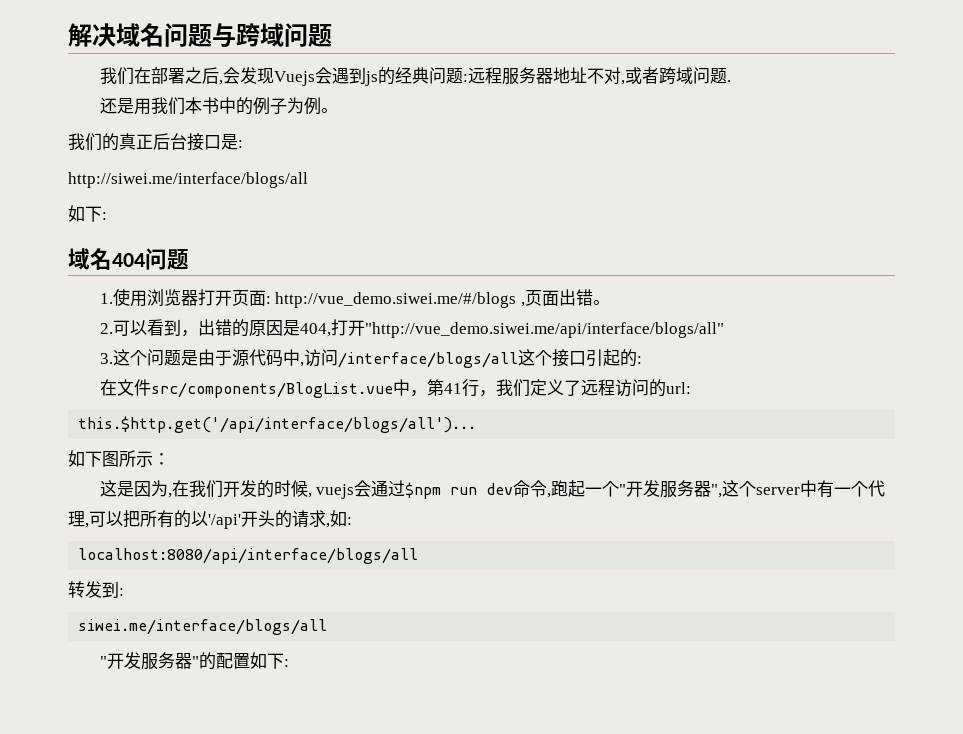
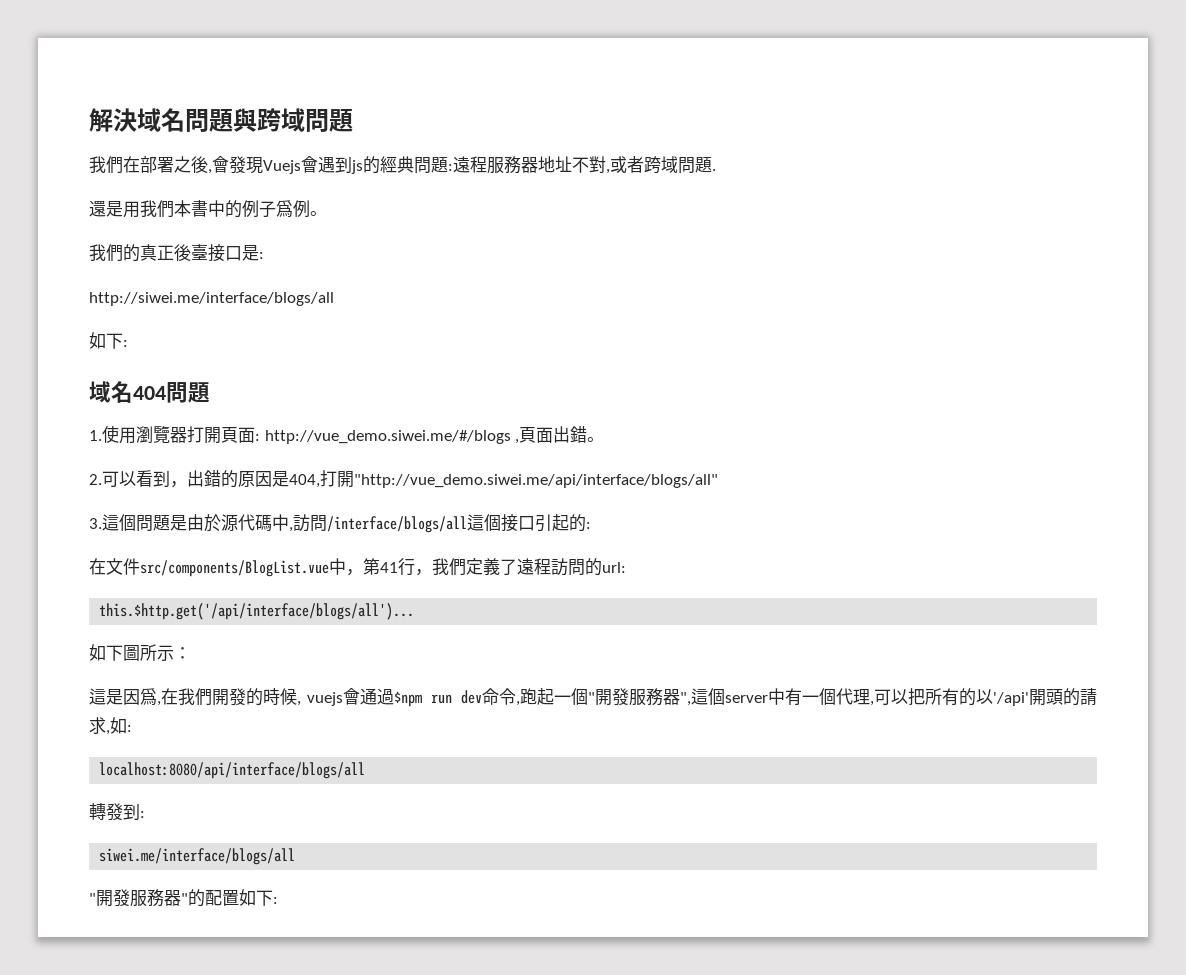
- 解决域名问题与跨域问题
- 我们在部署之后,会发现Vuejs会遇到js的经典问题:远程服务器地址不对,或者跨域问题.
+ 解決域名問題與跨域問題
+ 我們在部署之後,會發現Vuejs會遇到js的經典問題:遠程服務器地址不對,或者跨域問題.
- 还是用我们本书中的例子为例。
+ 還是用我們本書中的例子爲例。
- 我们的真正后台接口是:
+ 我們的真正後臺接口是:
- 域名404问题
+ 域名404問題
- 1.使用浏览器打开页面: http://vue_demo.siwei.me/#/blogs ,页面出错。
+ 1.使用瀏覽器打開頁面: http://vue_demo.siwei.me/#/blogs ,頁面出錯。
- 2.可以看到，出错的原因是404,打开"http://vue_demo.siwei.me/api/interface/blogs/all"
+ 2.可以看到，出錯的原因是404,打開"http://vue_demo.siwei.me/api/interface/blogs/all"
- 3.这个问题是由于源代码中,访问/interface/blogs/all这个接口引起的:
+ 3.這個問題是由於源代碼中,訪問/interface/blogs/all這個接口引起的:
- 在文件src/components/BlogList.vue中，第41行，我们定义了远程访问的url:
+ 在文件src/components/BlogList.vue中，第41行，我們定義了遠程訪問的url:
- 如下图所示：
+ 如下圖所示：
- 这是因为,在我们开发的时候, vuejs会通过$npm run dev命令,跑起一个"开发服务器",这个server中有一个代理,可以把所有的以'/api'开头的请求,如:
+ 這是因爲,在我們開發的時候, vuejs會通過$npm run dev命令,跑起一個"開發服務器",這個server中有一個代理,可以把所有的以'/api'開頭的請求,如:
- 转发到:
+ 轉發到:
- "开发服务器"的配置如下:
+ "開發服務器"的配置如下:

